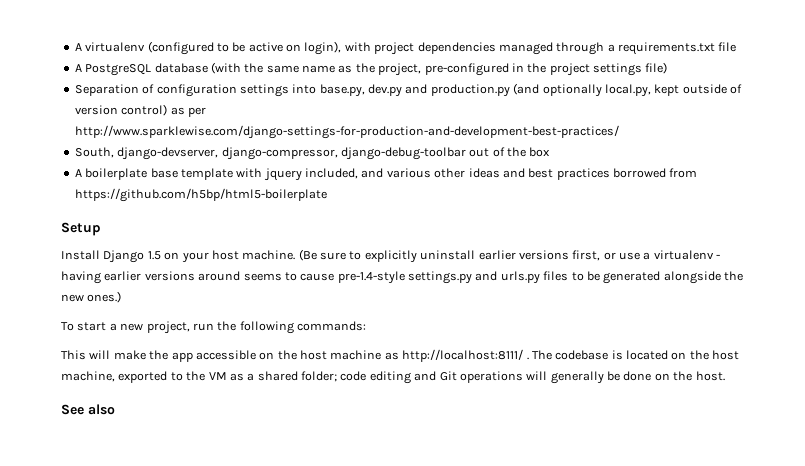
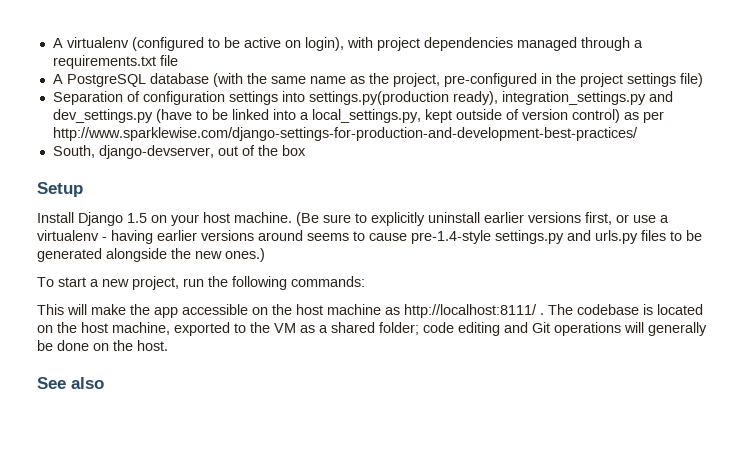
- Separation of configuration settings into base.py, dev.py and production.py (and optionally local.py, kept outside of version control) as per http://www.sparklewise.com/django-settings-for-production-and-development-best-practices/
+ Separation of configuration settings into settings.py(production ready), integration_settings.py and dev_settings.py (have to be linked into a local_settings.py, kept outside of version control) as per http://www.sparklewise.com/django-settings-for-production-and-development-best-practices/
- South, django-devserver, django-compressor, django-debug-toolbar out of the box
+ South, django-devserver, out of the box
- A boilerplate base template with jquery included, and various other ideas and best practices borrowed from https://github.com/h5bp/html5-boilerplate

